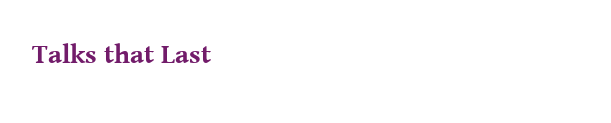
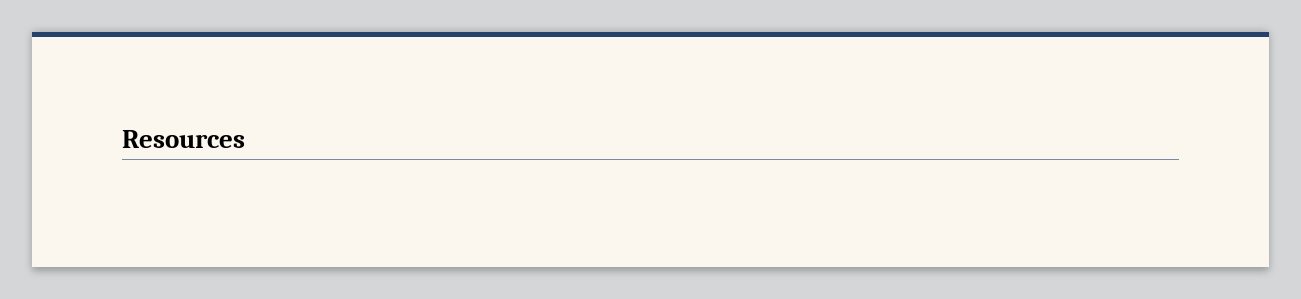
- Talks that Last
+ Resources

